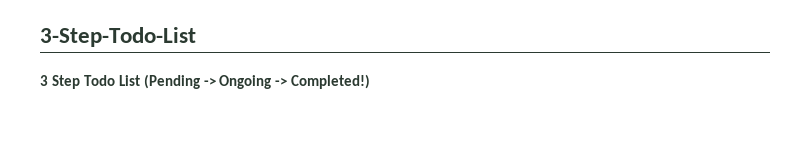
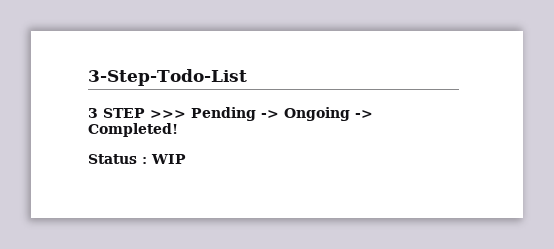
- 3 Step Todo List (Pending -> Ongoing -> Completed!)
+ 3 STEP >>> Pending -> Ongoing -> Completed!
+ Status : WIP

